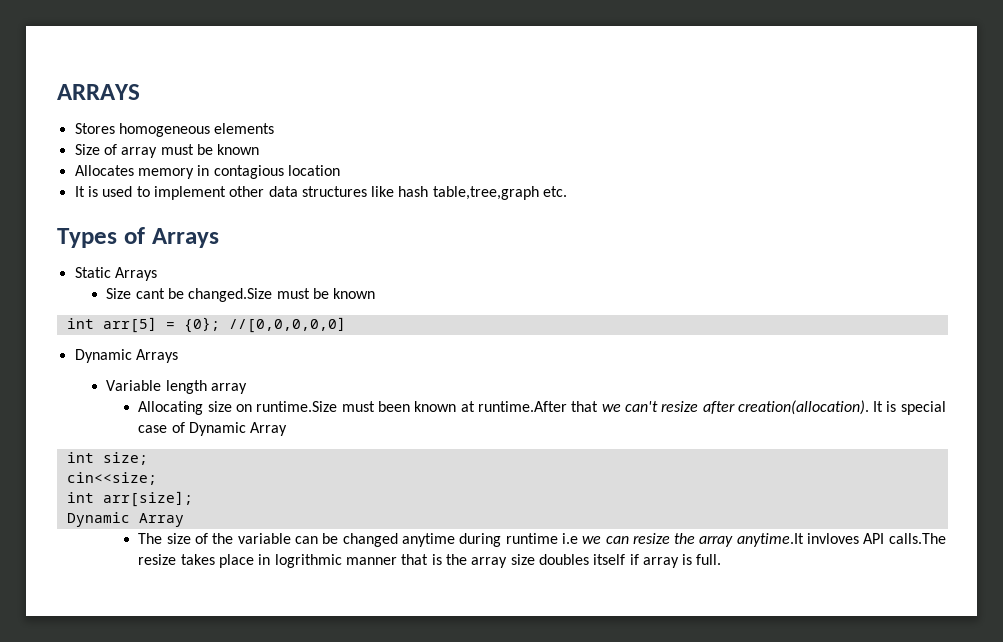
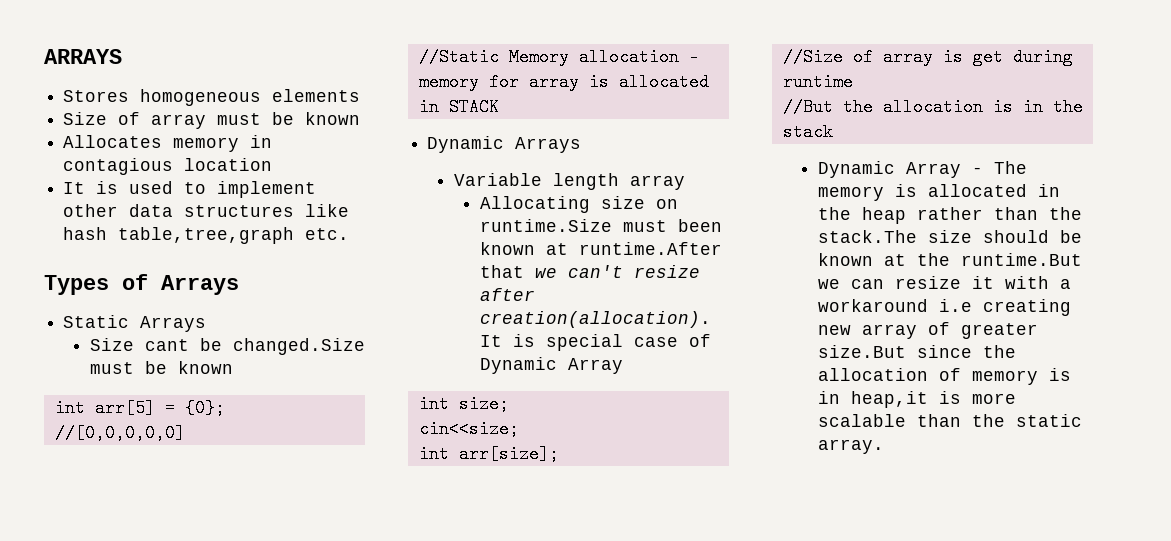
+ //Static Memory allocation - memory for array is allocated in STACK
  int arr[size];
- Dynamic Array
- The size of the variable can be changed anytime during runtime i.e we can resize the array anytime.It invloves API calls.The resize takes place in logrithmic manner that is the array size doubles itself if array is full.
+ //Size of array is get during runtime
+ //But the allocation is in the stack
+ Dynamic Array - The memory is allocated in the heap rather than the stack.The size should be known at the runtime.But we can resize it with a workaround i.e creating new array of greater size.But since the allocation of memory is in heap,it is more scalable than the static array.

